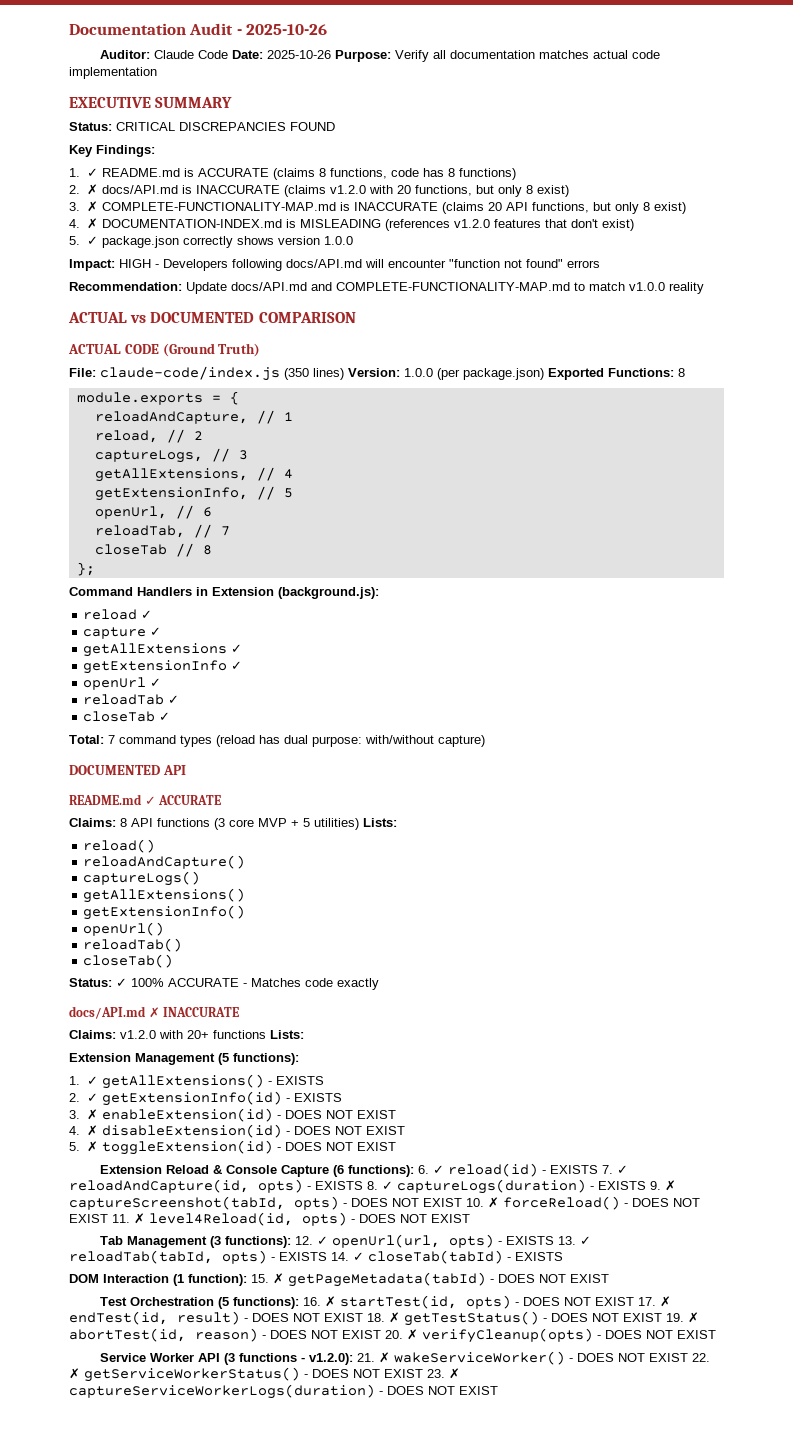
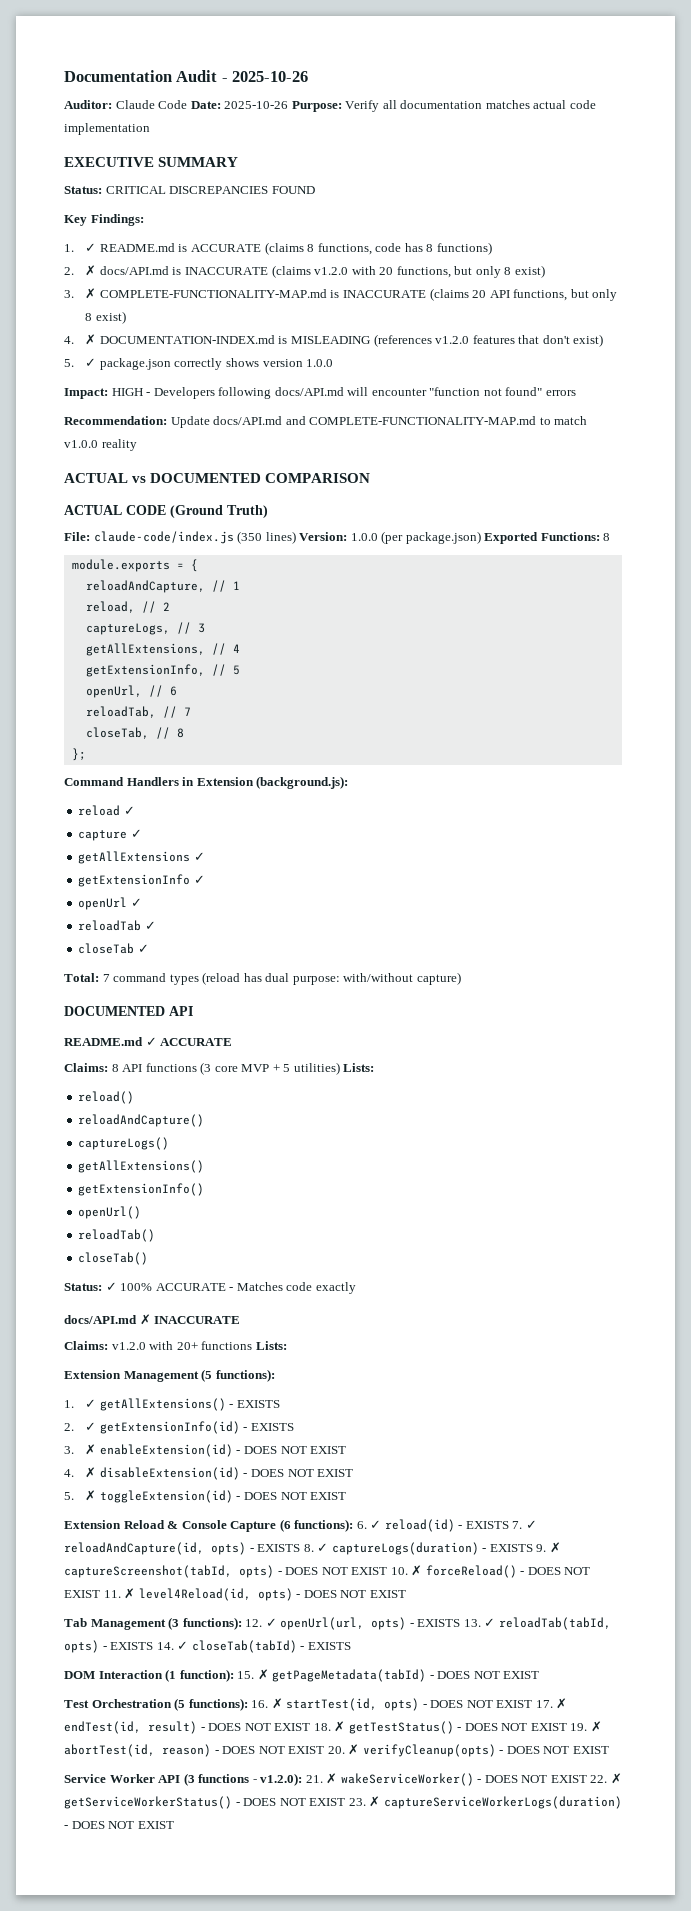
- closeTab // 8
+ closeTab, // 8

